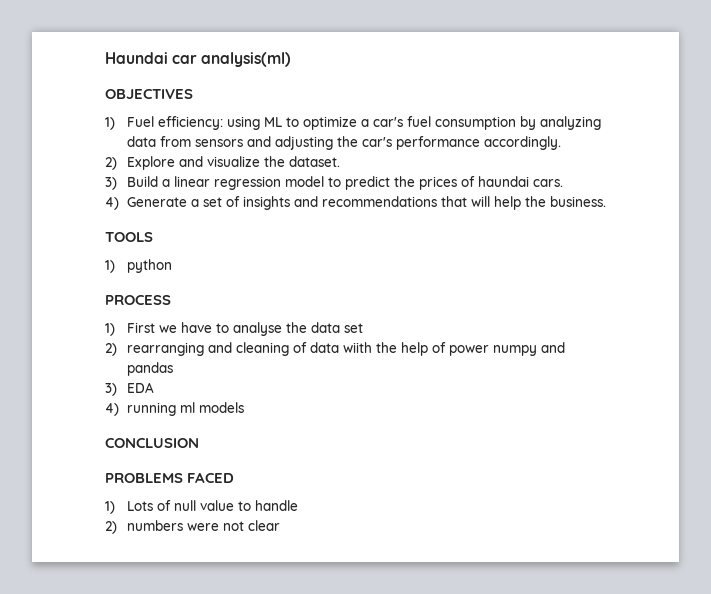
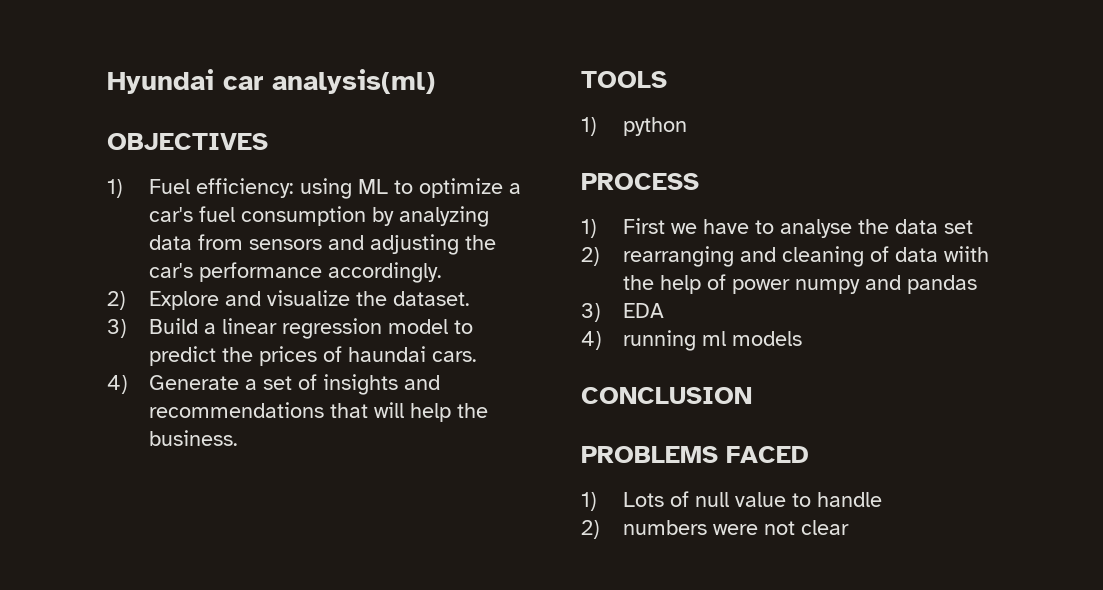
- Haundai car analysis(ml)
+ Hyundai car analysis(ml)

